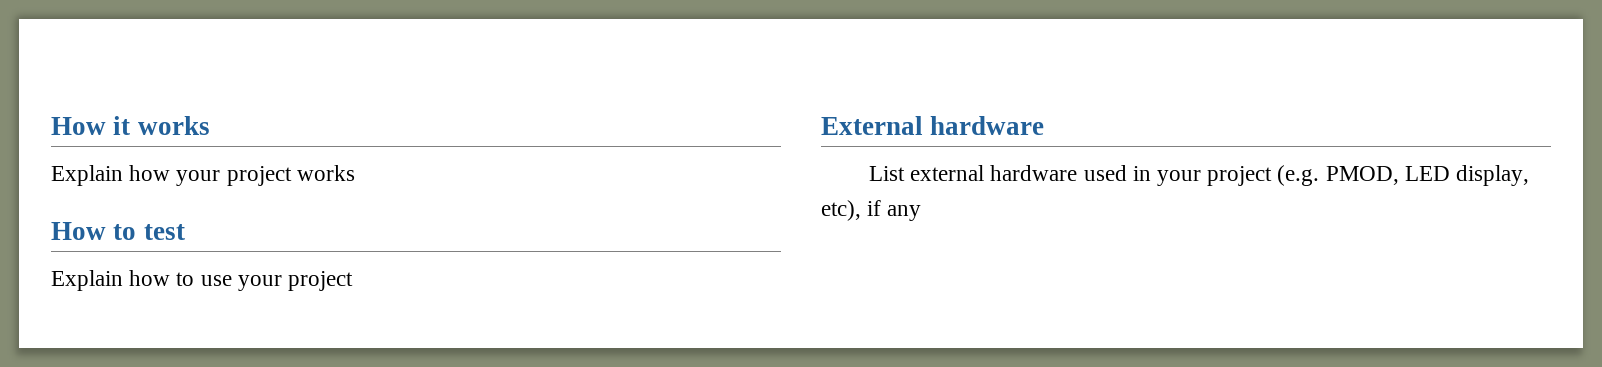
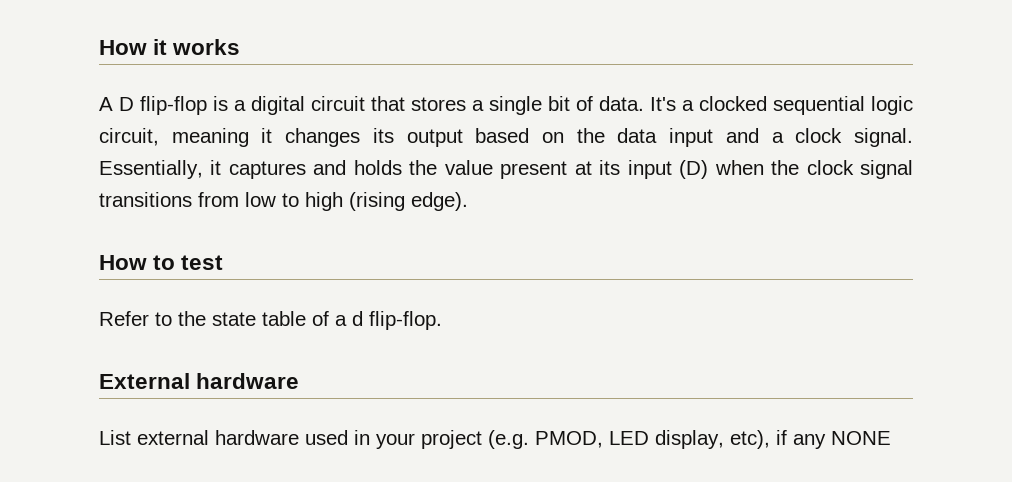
- Explain how your project works
+ A D flip-flop is a digital circuit that stores a single bit of data. It's a clocked sequential logic circuit, meaning it changes its output based on the data input and a clock signal. Essentially, it captures and holds the value present at its input (D) when the clock signal transitions from low to high (rising edge).
  How to test
- Explain how to use your project
+ Refer to the state table of a d flip-flop.
- List external hardware used in your project (e.g. PMOD, LED display, etc), if any
+ List external hardware used in your project (e.g. PMOD, LED display, etc), if any NONE

